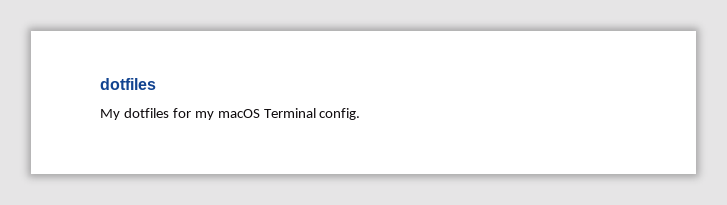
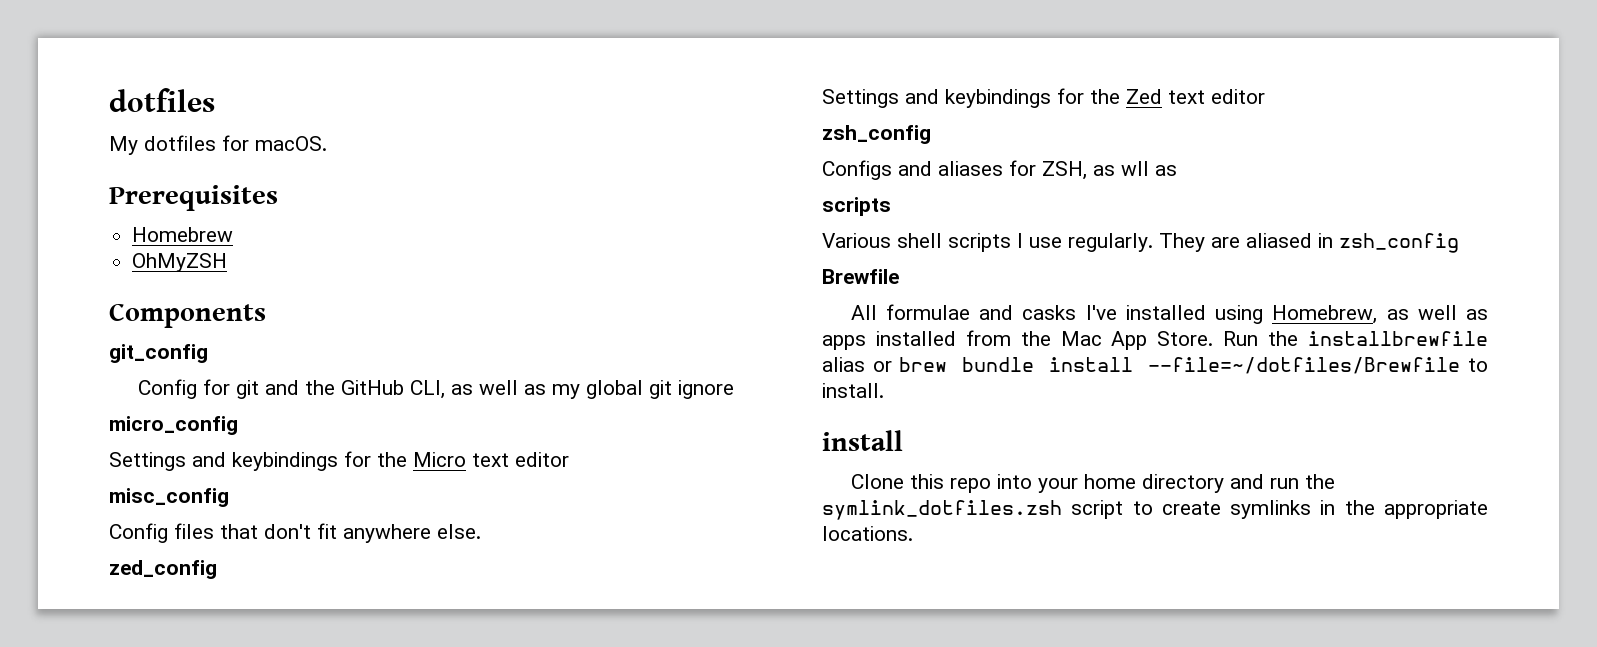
- My dotfiles for my macOS Terminal config.
+ My dotfiles for macOS.
+ Prerequisites
+ Homebrew
+ OhMyZSH
+ Components
+ git_config
+ Config for git and the GitHub CLI, as well as my global git ignore
+ micro_config
+ Settings and keybindings for the Micro text editor
+ misc_config
+ Config files that don't fit anywhere else.
+ zed_config
+ Settings and keybindings for the Zed text editor
+ zsh_config
+ Configs and aliases for ZSH, as wll as
+ scripts
+ Various shell scripts I use regularly. They are aliased in zsh_config
+ Brewfile
+ All formulae and casks I've installed using Homebrew, as well as apps installed from the Mac App Store. Run the installbrewfile alias or brew bundle install --file=~/dotfiles/Brewfile to install.
+ install
+ Clone this repo into your home directory and run the symlink_dotfiles.zsh script to create symlinks in the appropriate locations.

